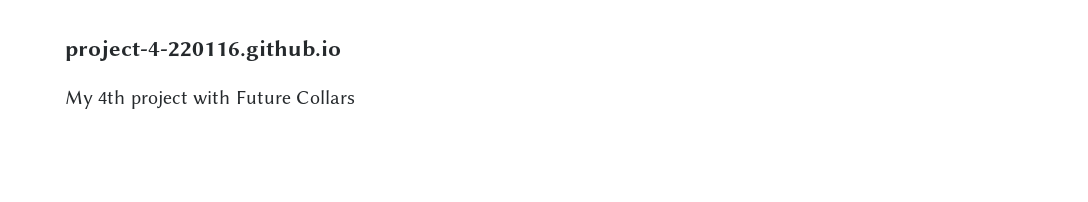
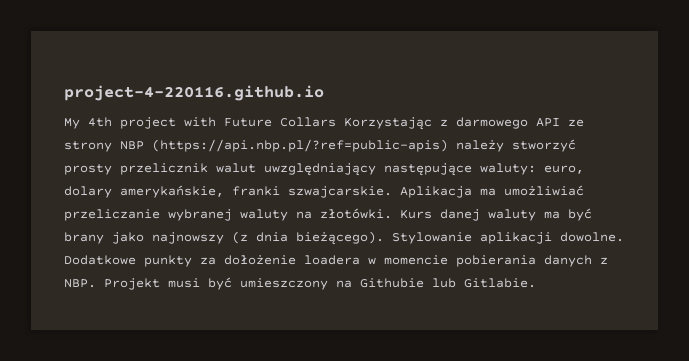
- My 4th project with Future Collars
+ My 4th project with Future Collars Korzystając z darmowego API ze strony NBP (https://api.nbp.pl/?ref=public-apis) należy stworzyć prosty przelicznik walut uwzględniający następujące waluty: euro, dolary amerykańskie, franki szwajcarskie. Aplikacja ma umożliwiać przeliczanie wybranej waluty na złotówki. Kurs danej waluty ma być brany jako najnowszy (z dnia bieżącego). Stylowanie aplikacji dowolne. Dodatkowe punkty za dołożenie loadera w momencie pobierania danych z NBP. Projekt musi być umieszczony na Githubie lub Gitlabie.

